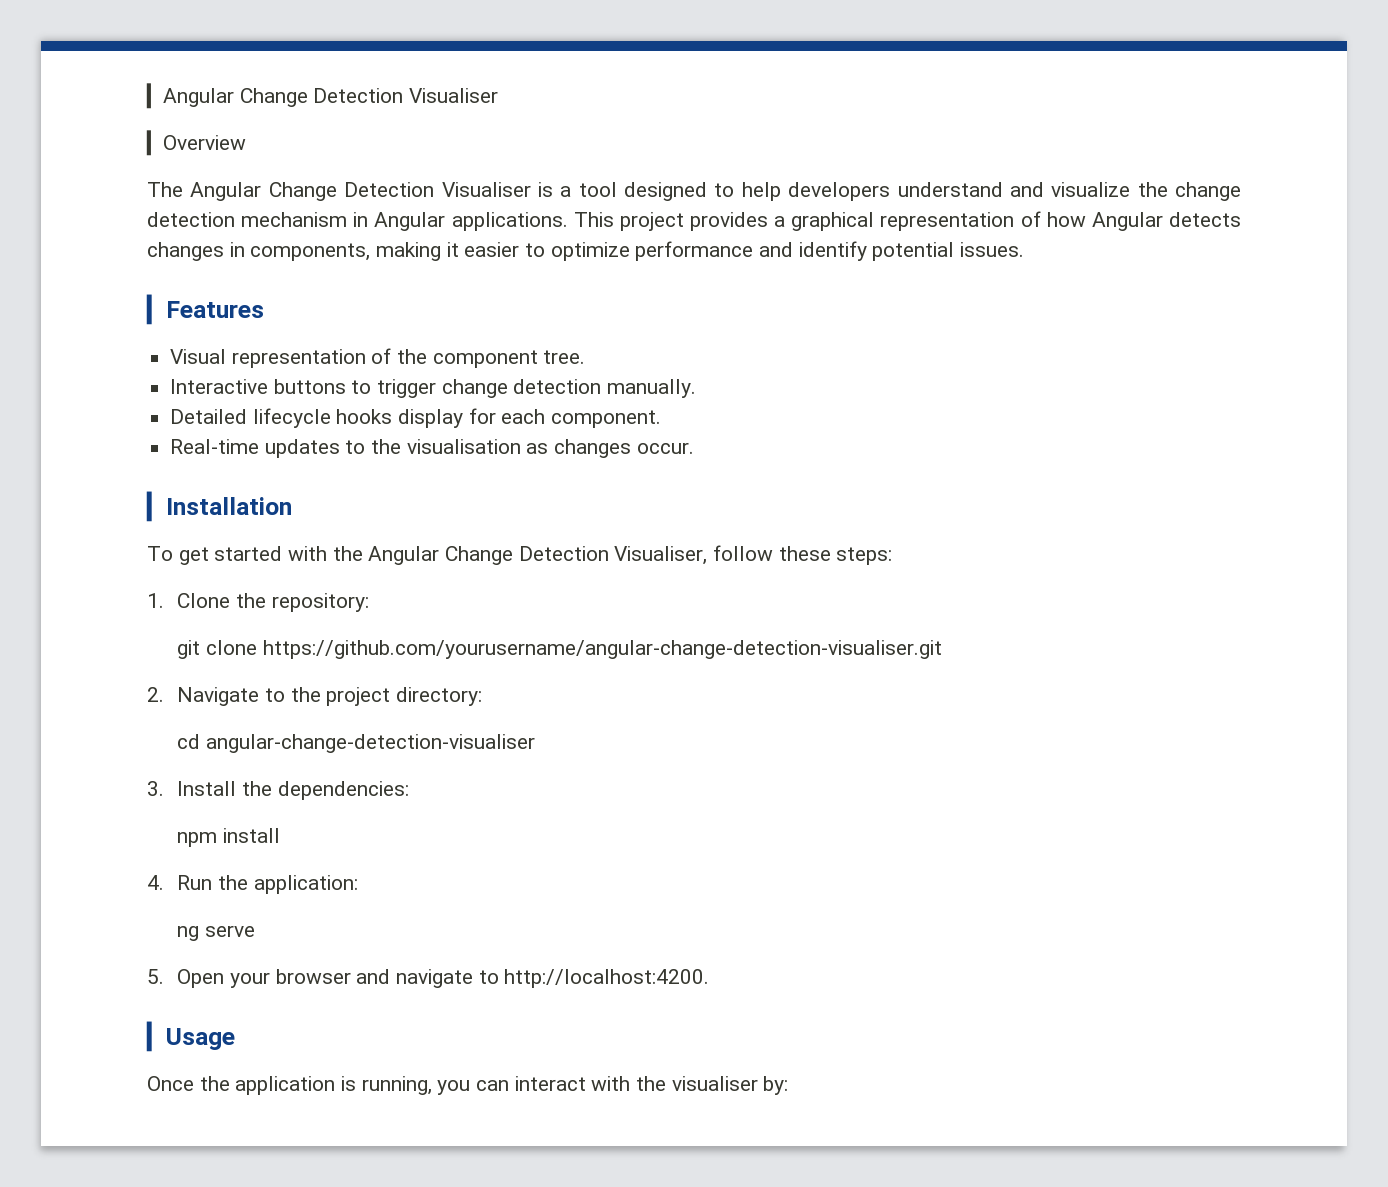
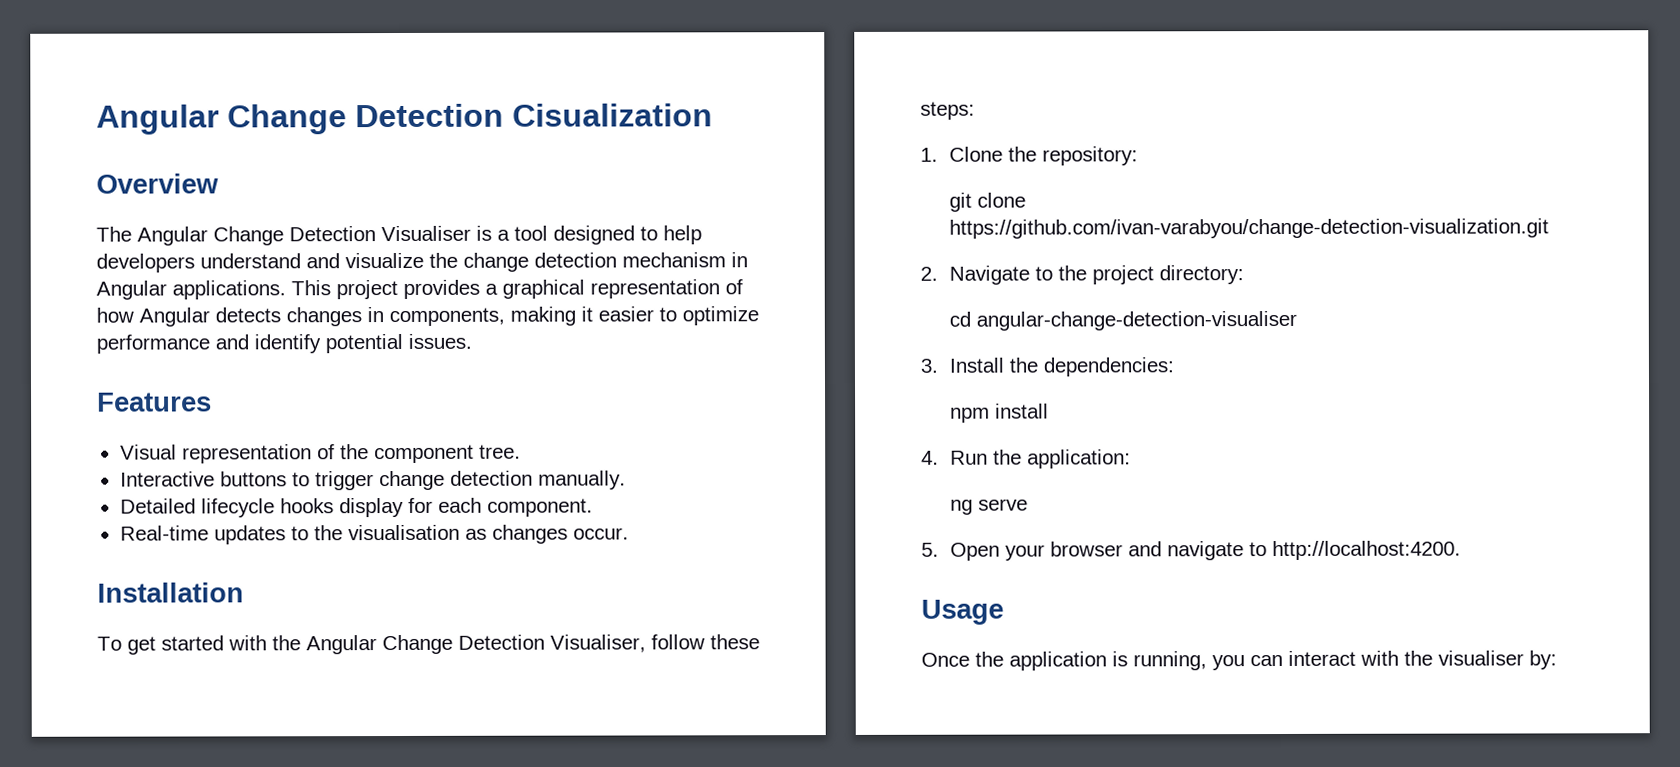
- ▎Angular Change Detection Visualiser
- ▎Overview
+ Angular Change Detection Cisualization
+ Overview
- ▎Features
+ Features
- ▎Installation
+ Installation
- git clone https://github.com/yourusername/angular-change-detection-visualiser.git
+ git clone https://github.com/ivan-varabyou/change-detection-visualization.git
- ▎Usage
+ Usage

